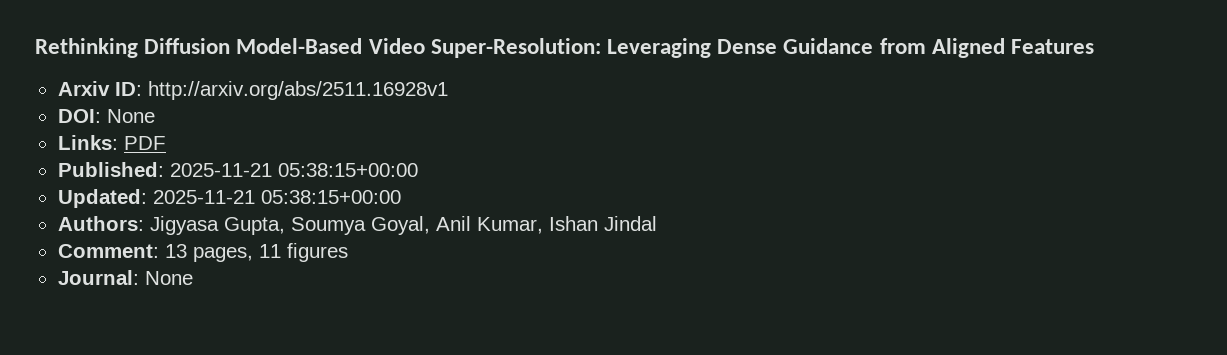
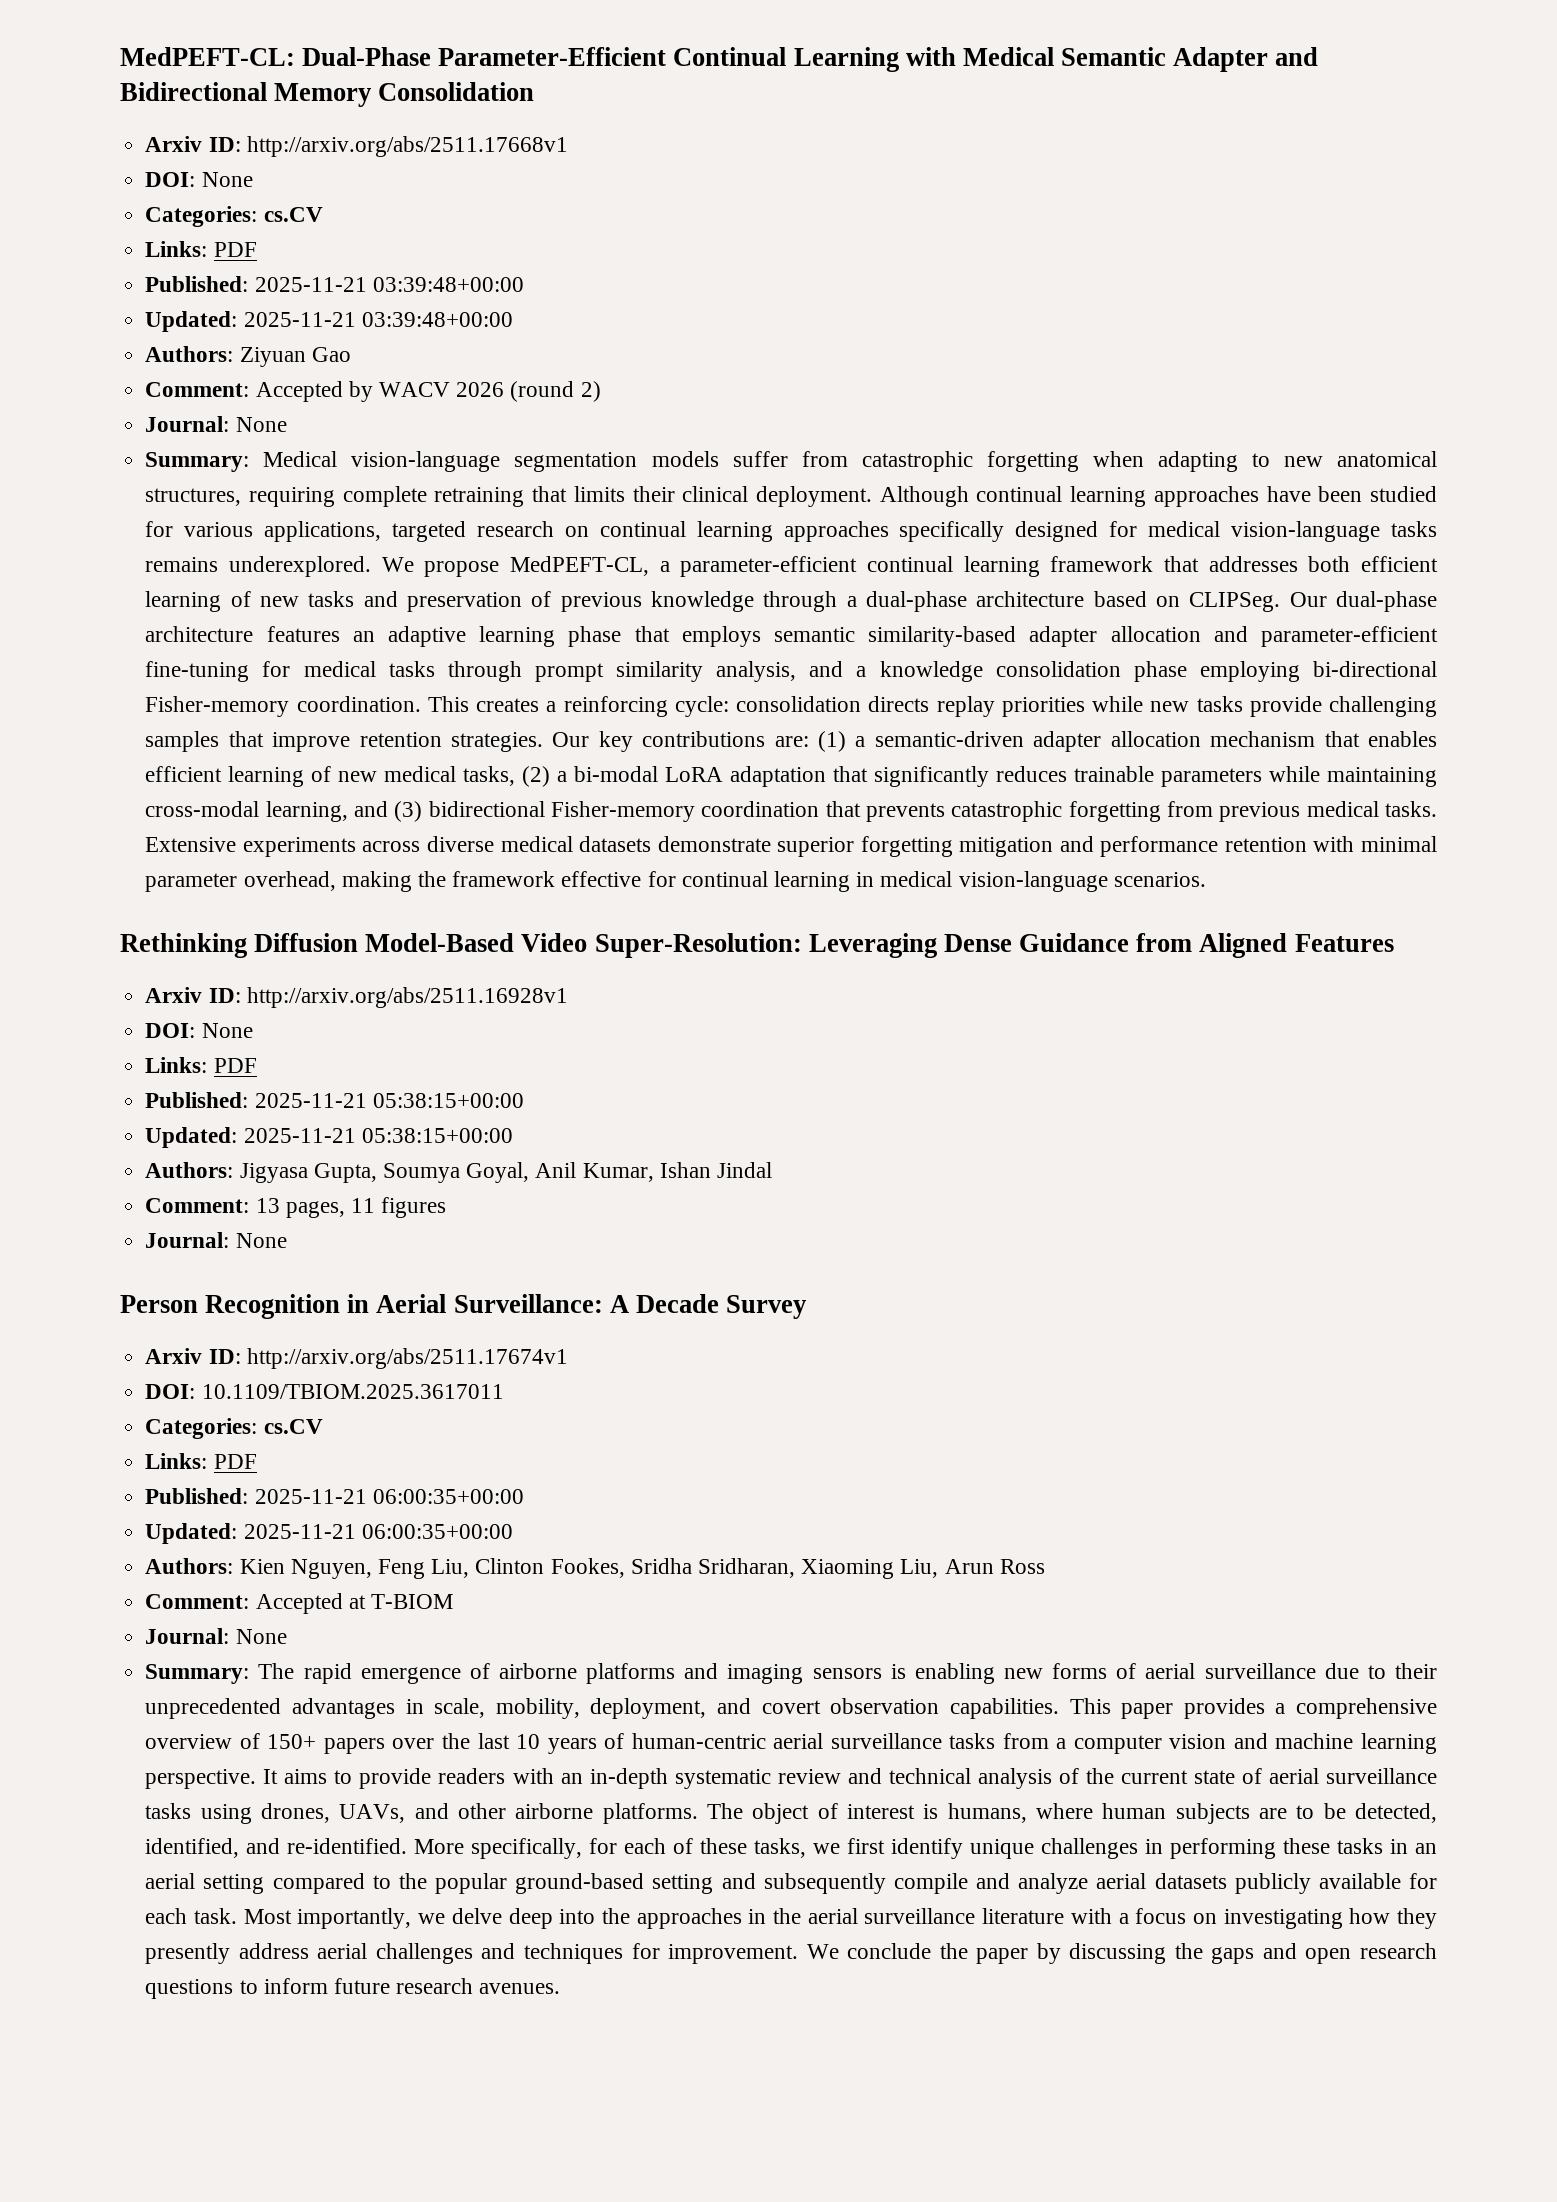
+ MedPEFT-CL: Dual-Phase Parameter-Efficient Continual Learning with Medical Semantic Adapter and Bidirectional Memory Consolidation
+ Arxiv ID: http://arxiv.org/abs/2511.17668v1
+ DOI: None
+ Categories: cs.CV
+ Links: PDF
+ Published: 2025-11-21 03:39:48+00:00
+ Updated: 2025-11-21 03:39:48+00:00
+ Authors: Ziyuan Gao
+ Comment: Accepted by WACV 2026 (round 2)
+ Journal: None
+ Summary: Medical vision-language segmentation models suffer from catastrophic forgetting when adapting to new anatomical structures, requiring complete retraining that limits their clinical deployment. Although continual learning approaches have been studied for various applications, targeted research on continual learning approaches specifically designed for medical vision-language tasks remains underexplored. We propose MedPEFT-CL, a parameter-efficient continual learning framework that addresses both efficient learning of new tasks and preservation of previous knowledge through a dual-phase architecture based on CLIPSeg. Our dual-phase architecture features an adaptive learning phase that employs semantic similarity-based adapter allocation and parameter-efficient fine-tuning for medical tasks through prompt similarity analysis, and a knowledge consolidation phase employing bi-directional Fisher-memory coordination. This creates a reinforcing cycle: consolidation directs replay priorities while new tasks provide challenging samples that improve retention strategies. Our key contributions are: (1) a semantic-driven adapter allocation mechanism that enables efficient learning of new medical tasks, (2) a bi-modal LoRA adaptation that significantly reduces trainable parameters while maintaining cross-modal learning, and (3) bidirectional Fisher-memory coordination that prevents catastrophic forgetting from previous medical tasks. Extensive experiments across diverse medical datasets demonstrate superior forgetting mitigation and performance retention with minimal parameter overhead, making the framework effective for continual learning in medical vision-language scenarios.
+ Person Recognition in Aerial Surveillance: A Decade Survey
+ Arxiv ID: http://arxiv.org/abs/2511.17674v1
+ DOI: 10.1109/TBIOM.2025.3617011
+ Categories: cs.CV
+ Links: PDF
+ Published: 2025-11-21 06:00:35+00:00
+ Updated: 2025-11-21 06:00:35+00:00
+ Authors: Kien Nguyen, Feng Liu, Clinton Fookes, Sridha Sridharan, Xiaoming Liu, Arun Ross
+ Comment: Accepted at T-BIOM
+ Journal: None
+ Summary: The rapid emergence of airborne platforms and imaging sensors is enabling new forms of aerial surveillance due to their unprecedented advantages in scale, mobility, deployment, and covert observation capabilities. This paper provides a comprehensive overview of 150+ papers over the last 10 years of human-centric aerial surveillance tasks from a computer vision and machine learning perspective. It aims to provide readers with an in-depth systematic review and technical analysis of the current state of aerial surveillance tasks using drones, UAVs, and other airborne platforms. The object of interest is humans, where human subjects are to be detected, identified, and re-identified. More specifically, for each of these tasks, we first identify unique challenges in performing these tasks in an aerial setting compared to the popular ground-based setting and subsequently compile and analyze aerial datasets publicly available for each task. Most importantly, we delve deep into the approaches in the aerial surveillance literature with a focus on investigating how they presently address aerial challenges and techniques for improvement. We conclude the paper by discussing the gaps and open research questions to inform future research avenues.

